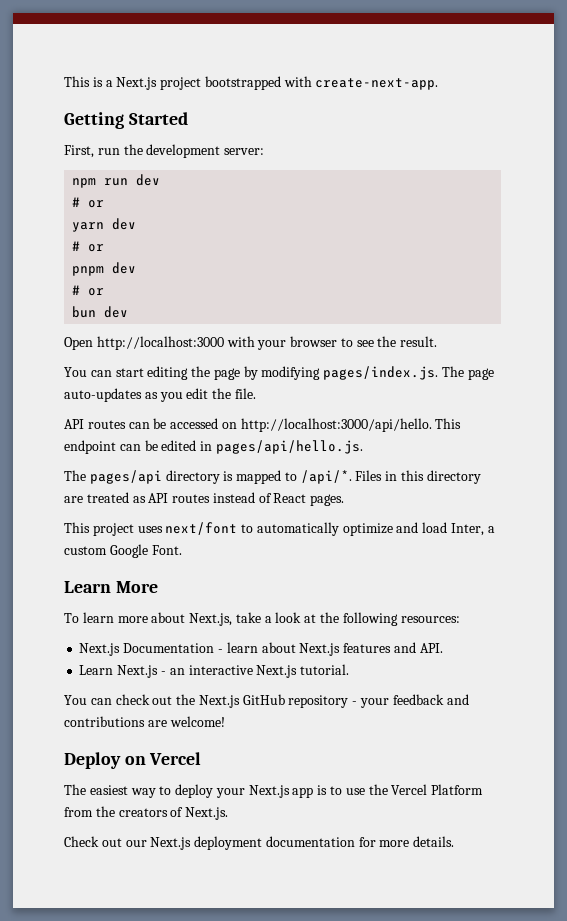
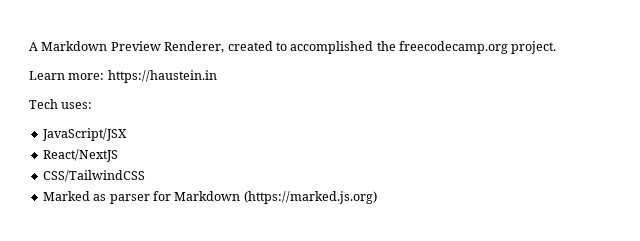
- This is a Next.js project bootstrapped with create-next-app.
- Getting Started
- First, run the development server:
- npm run dev
- # or
- yarn dev
- # or
- pnpm dev
- # or
- bun dev
- Open http://localhost:3000 with your browser to see the result.
- You can start editing the page by modifying pages/index.js. The page auto-updates as you edit the file.
- API routes can be accessed on http://localhost:3000/api/hello. This endpoint can be edited in pages/api/hello.js.
- The pages/api directory is mapped to /api/*. Files in this directory are treated as API routes instead of React pages.
- This project uses next/font to automatically optimize and load Inter, a custom Google Font.
- Learn More
- To learn more about Next.js, take a look at the following resources:
- Next.js Documentation - learn about Next.js features and API.
- Learn Next.js - an interactive Next.js tutorial.
- You can check out the Next.js GitHub repository - your feedback and contributions are welcome!
- Deploy on Vercel
- The easiest way to deploy your Next.js app is to use the Vercel Platform from the creators of Next.js.
- Check out our Next.js deployment documentation for more details.
+ A Markdown Preview Renderer, created to accomplished the freecodecamp.org project.
+ Learn more: https://haustein.in
+ Tech uses:
+ JavaScript/JSX
+ React/NextJS
+ CSS/TailwindCSS
+ Marked as parser for Markdown (https://marked.js.org)

